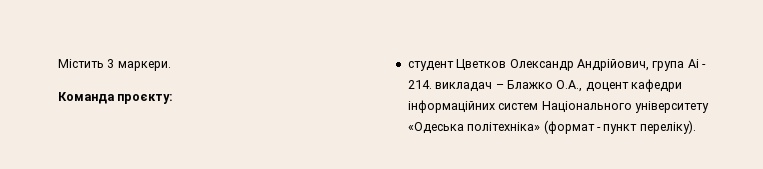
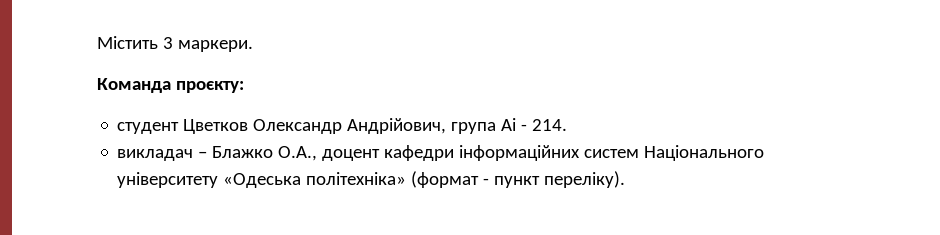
- студент Цветков Олександр Андрiйович, група Аі - 214. викладач – Блажко О.А., доцент кафедри інформаційних систем Національного університету «Одеська політехніка» (формат - пункт переліку).
+ студент Цветков Олександр Андрiйович, група Аі - 214.
+ викладач – Блажко О.А., доцент кафедри інформаційних систем Національного університету «Одеська політехніка» (формат - пункт переліку).

